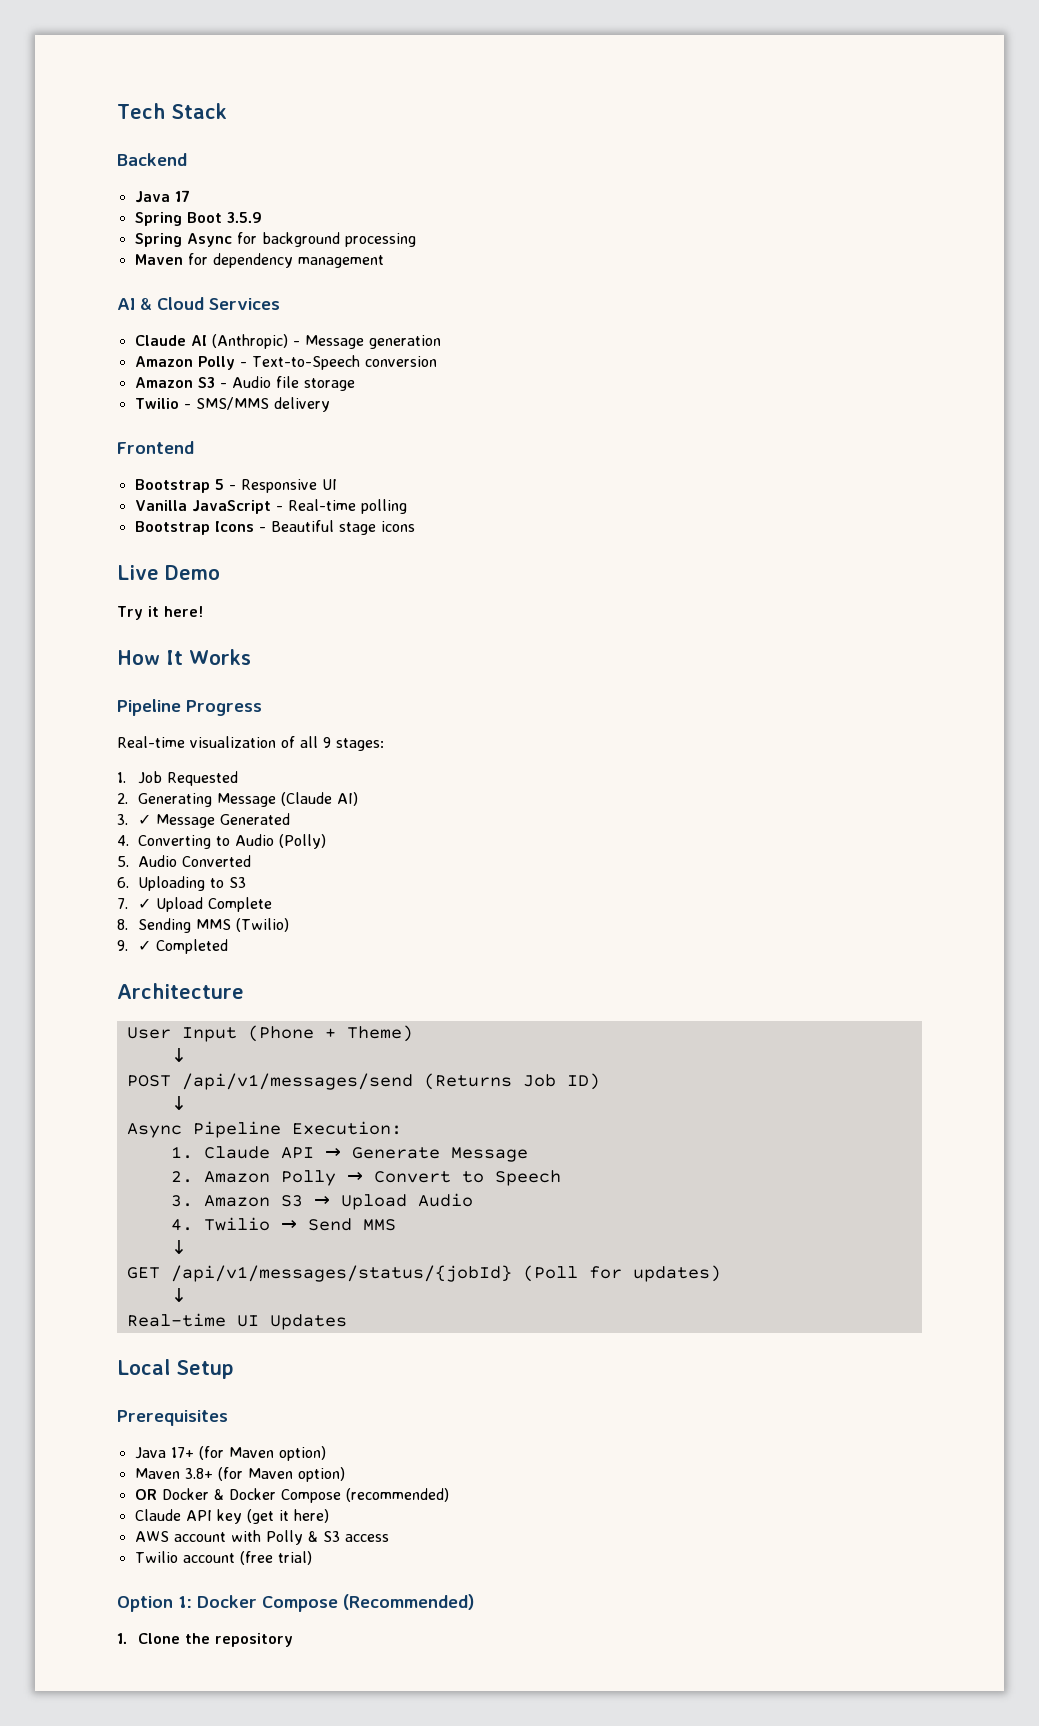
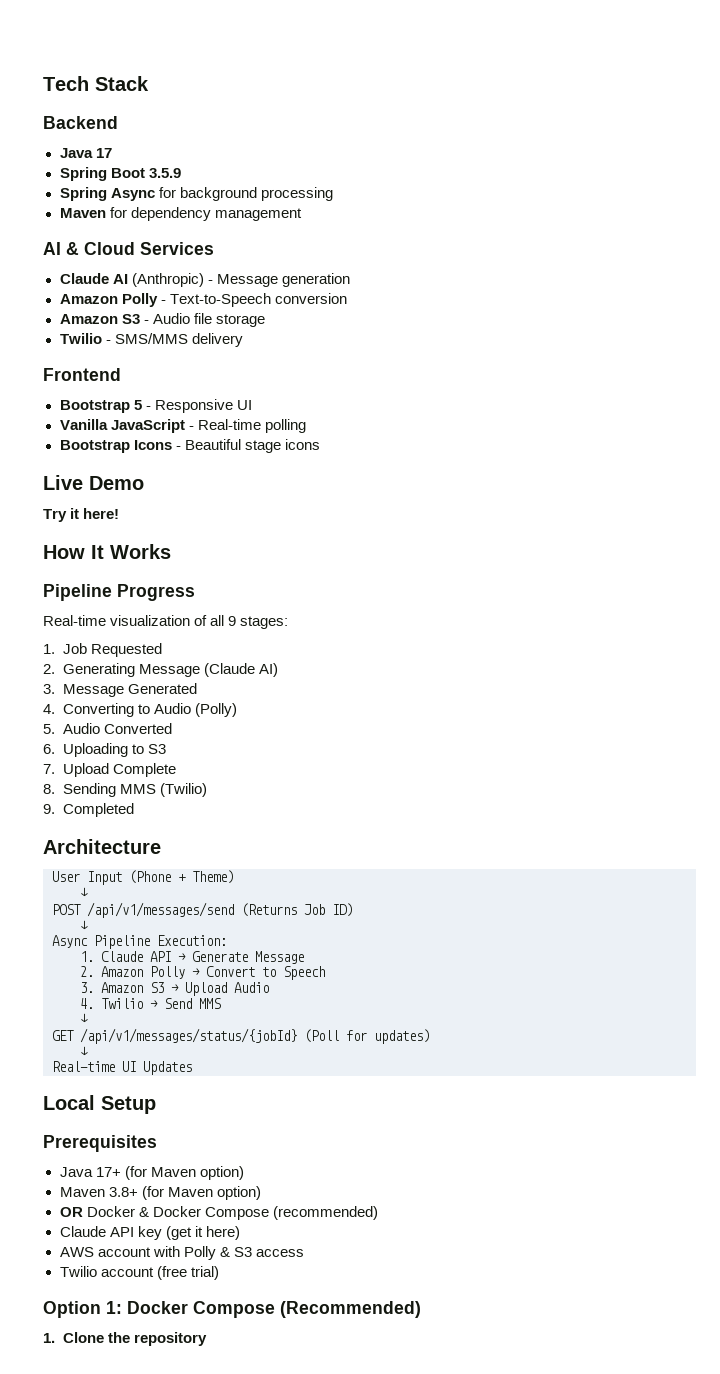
- 3. ✓ Message Generated
+ 3. Message Generated
- 7. ✓ Upload Complete
+ 7. Upload Complete
- 9. ✓ Completed
+ 9. Completed

